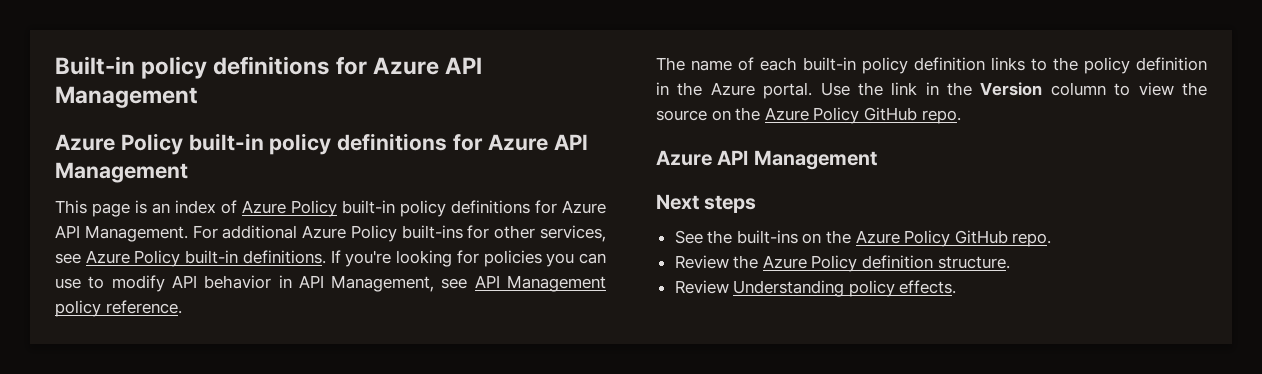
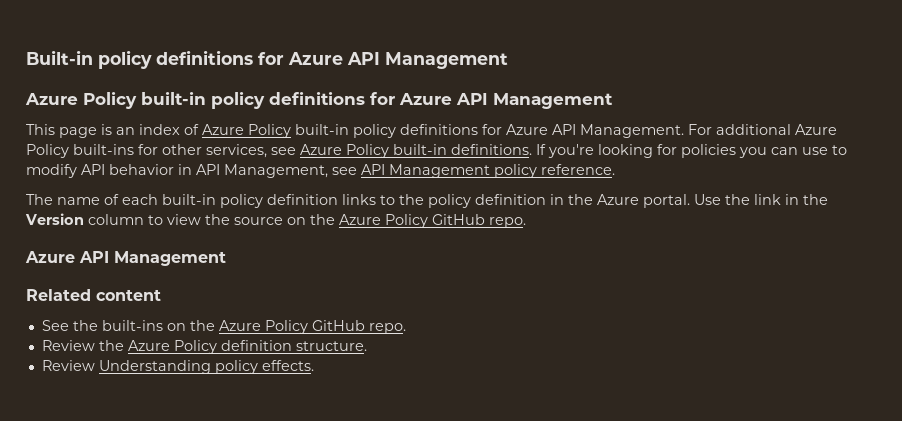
- Next steps
+ Related content

